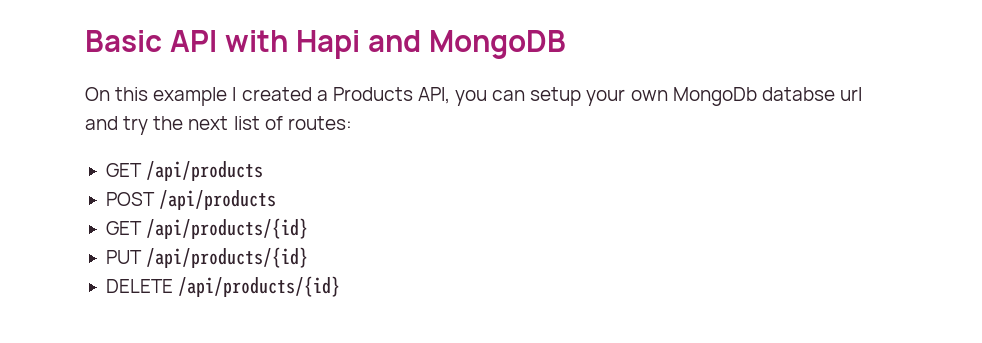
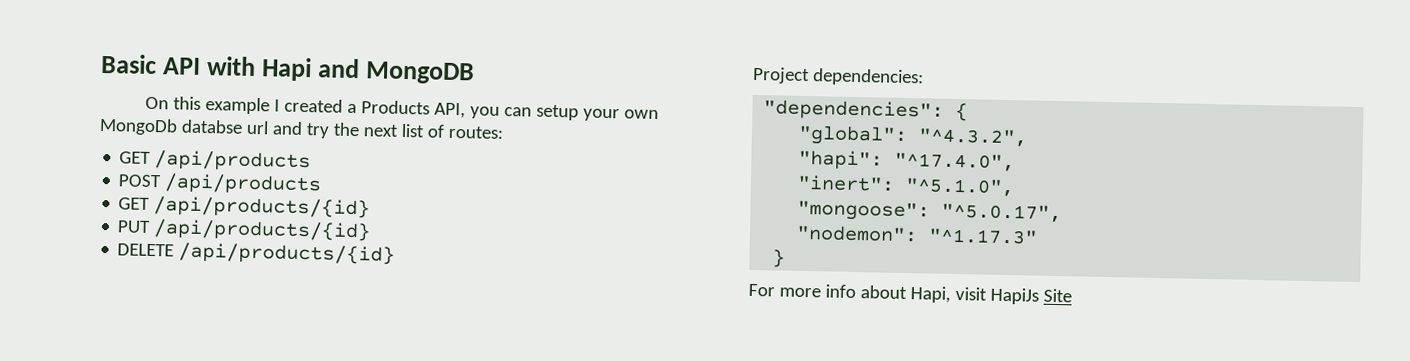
+ Project dependencies:
+ "dependencies": {
+ "global": "^4.3.2",
+ "hapi": "^17.4.0",
+ "inert": "^5.1.0",
+ "mongoose": "^5.0.17",
+ "nodemon": "^1.17.3"
+ }
+ For more info about Hapi, visit HapiJs Site

